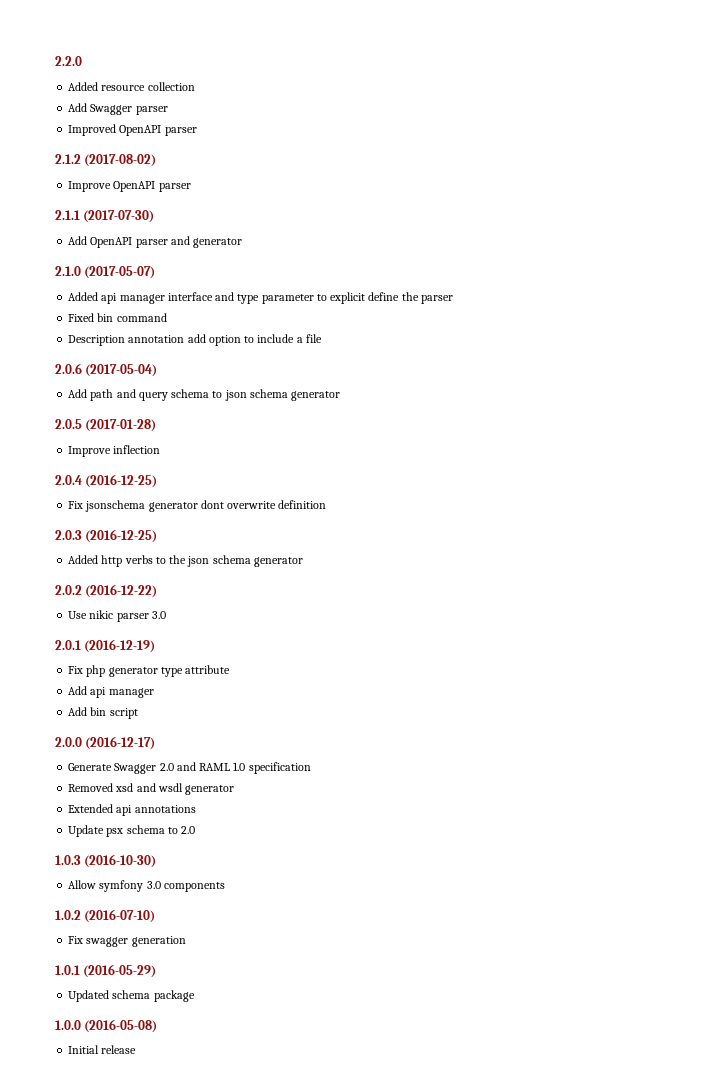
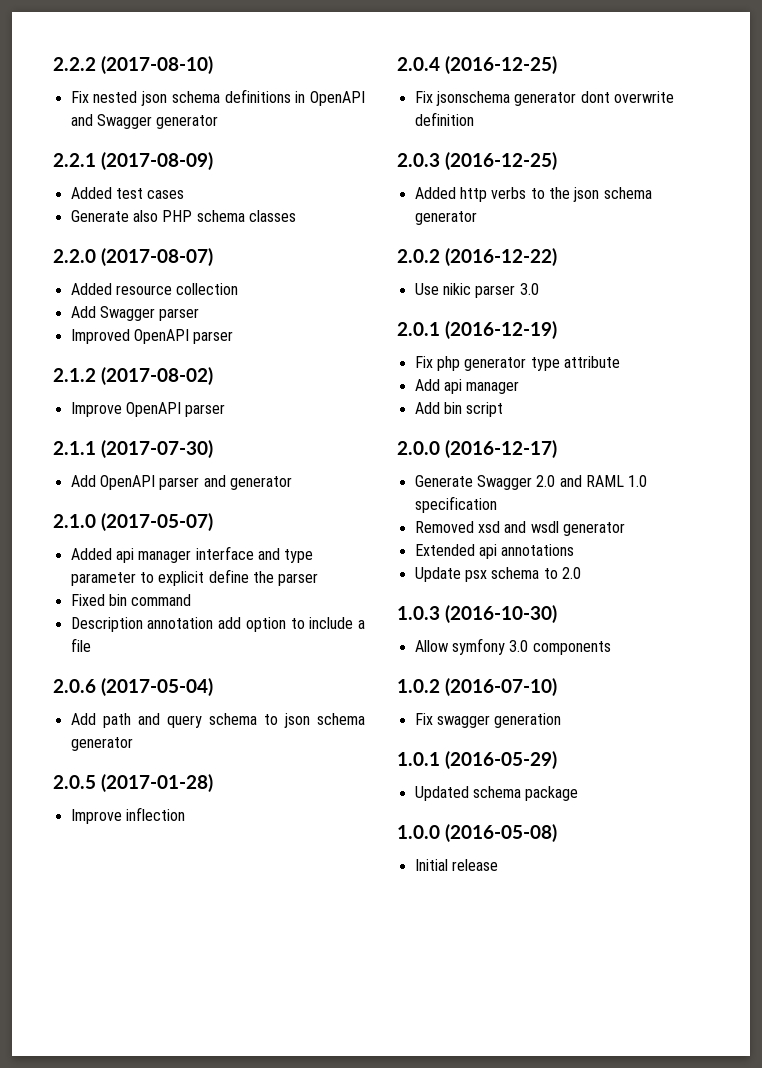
+ 2.2.2 (2017-08-10)
+ Fix nested json schema definitions in OpenAPI and Swagger generator
+ 2.2.1 (2017-08-09)
+ Added test cases
+ Generate also PHP schema classes
- 2.2.0
+ 2.2.0 (2017-08-07)

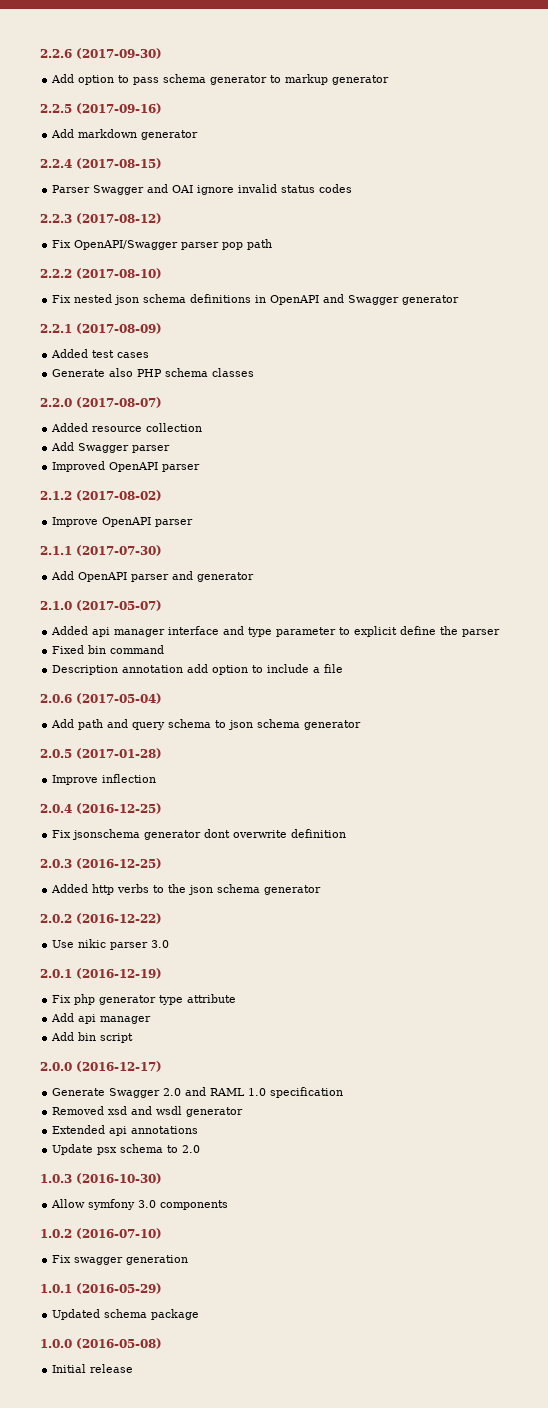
+ 2.2.6 (2017-09-30)
+ Add option to pass schema generator to markup generator
+ 2.2.5 (2017-09-16)
+ Add markdown generator
+ 2.2.4 (2017-08-15)
+ Parser Swagger and OAI ignore invalid status codes
+ 2.2.3 (2017-08-12)
+ Fix OpenAPI/Swagger parser pop path

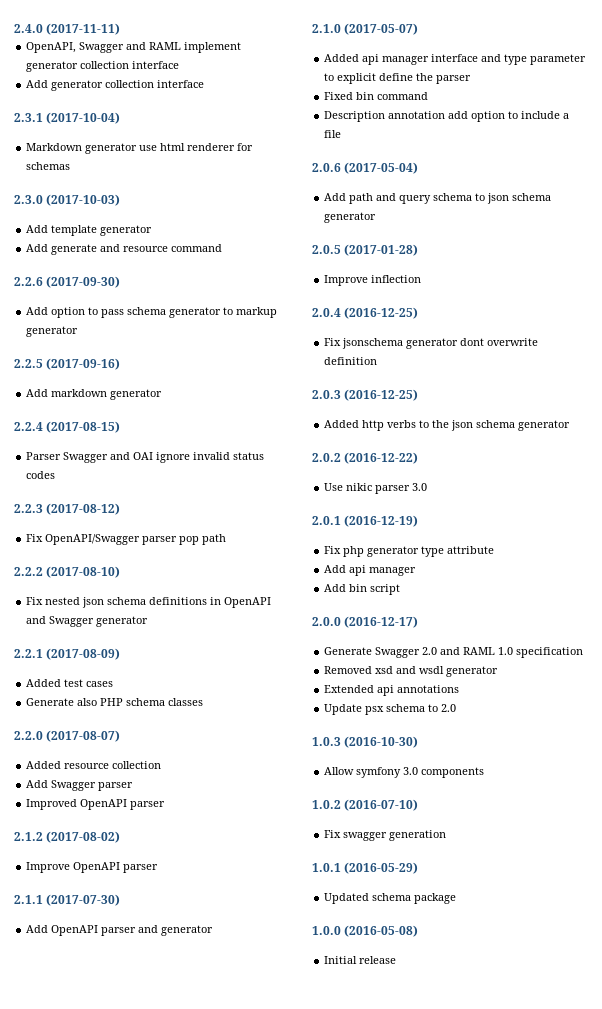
+ 2.4.0 (2017-11-11)
+ OpenAPI, Swagger and RAML implement generator collection interface
+ Add generator collection interface
+ 2.3.1 (2017-10-04)
+ Markdown generator use html renderer for schemas
+ 2.3.0 (2017-10-03)
+ Add template generator
+ Add generate and resource command

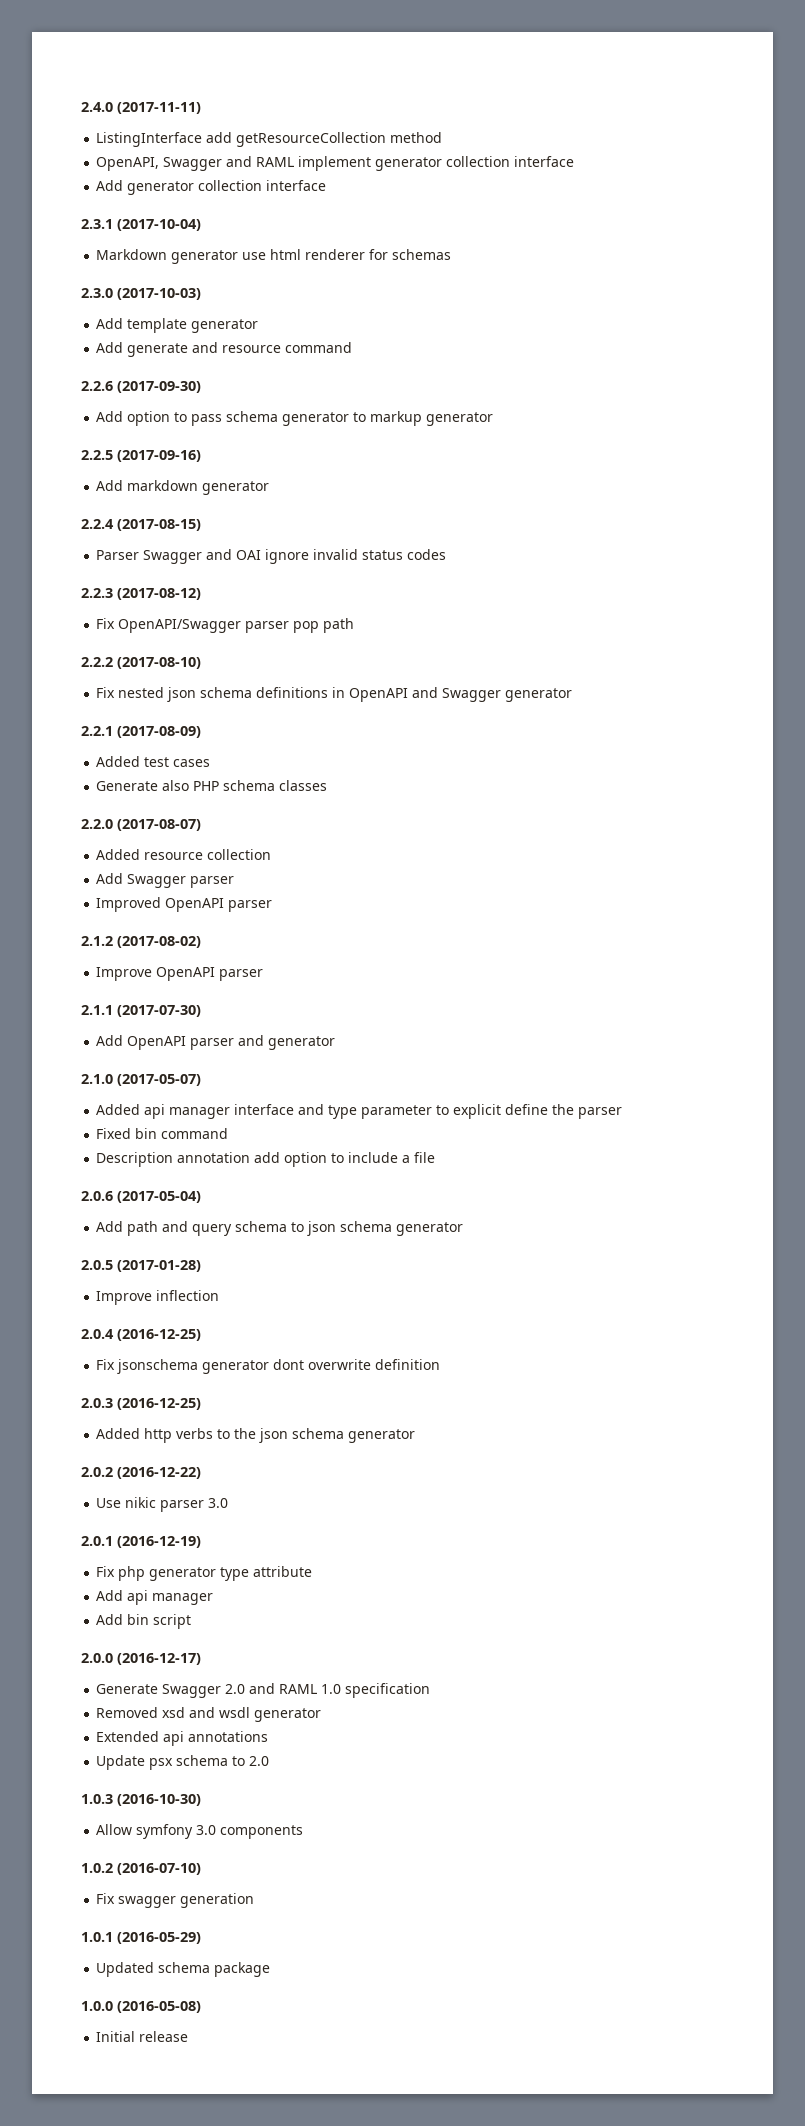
+ ListingInterface add getResourceCollection method

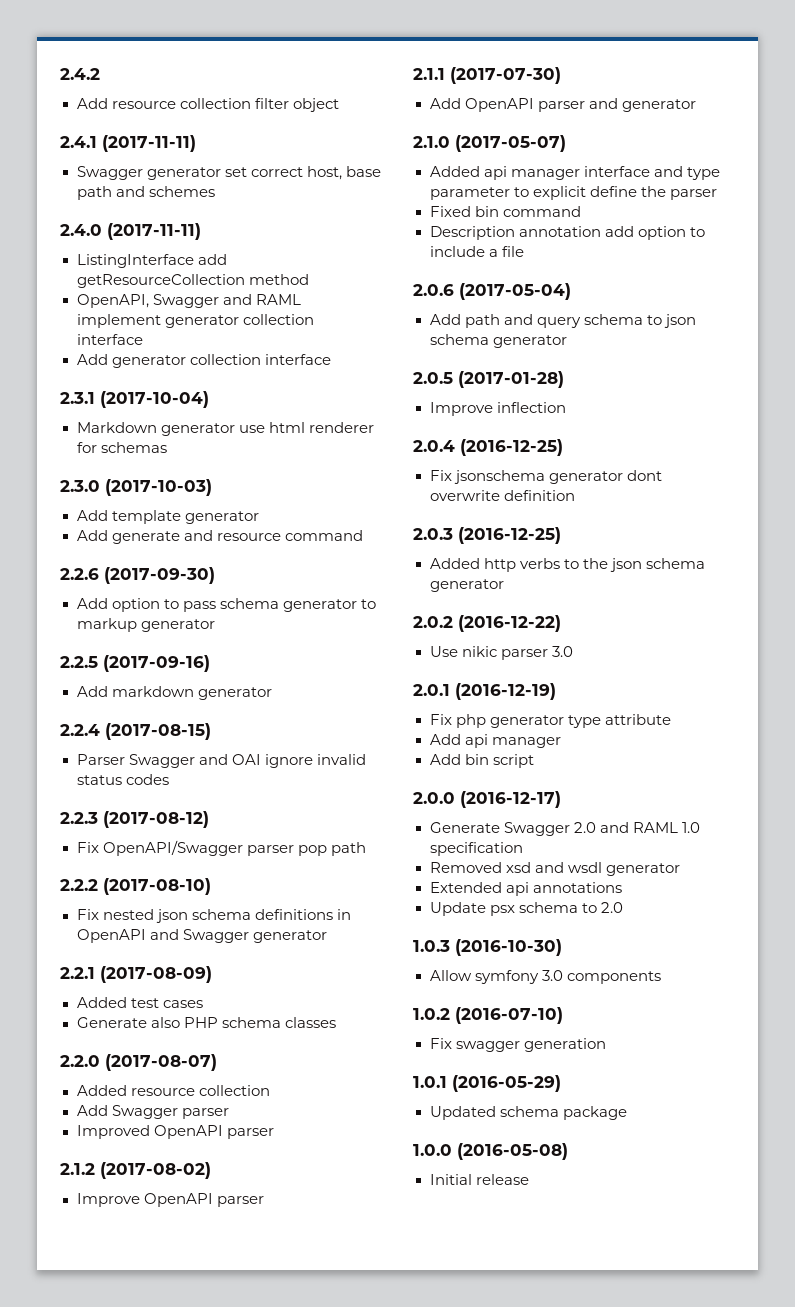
+ 2.4.2
+ Add resource collection filter object
+ 2.4.1 (2017-11-11)
+ Swagger generator set correct host, base path and schemes

